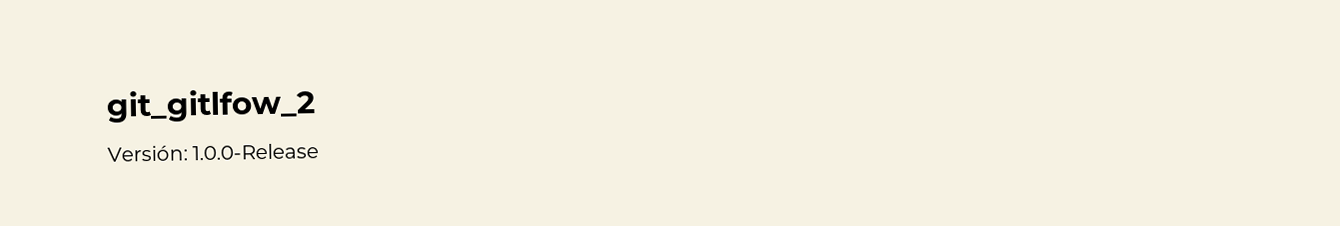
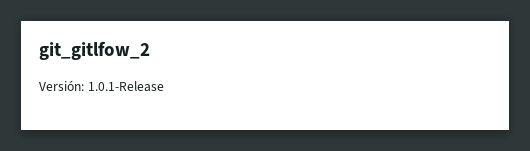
- Versión: 1.0.0-Release
+ Versión: 1.0.1-Release

